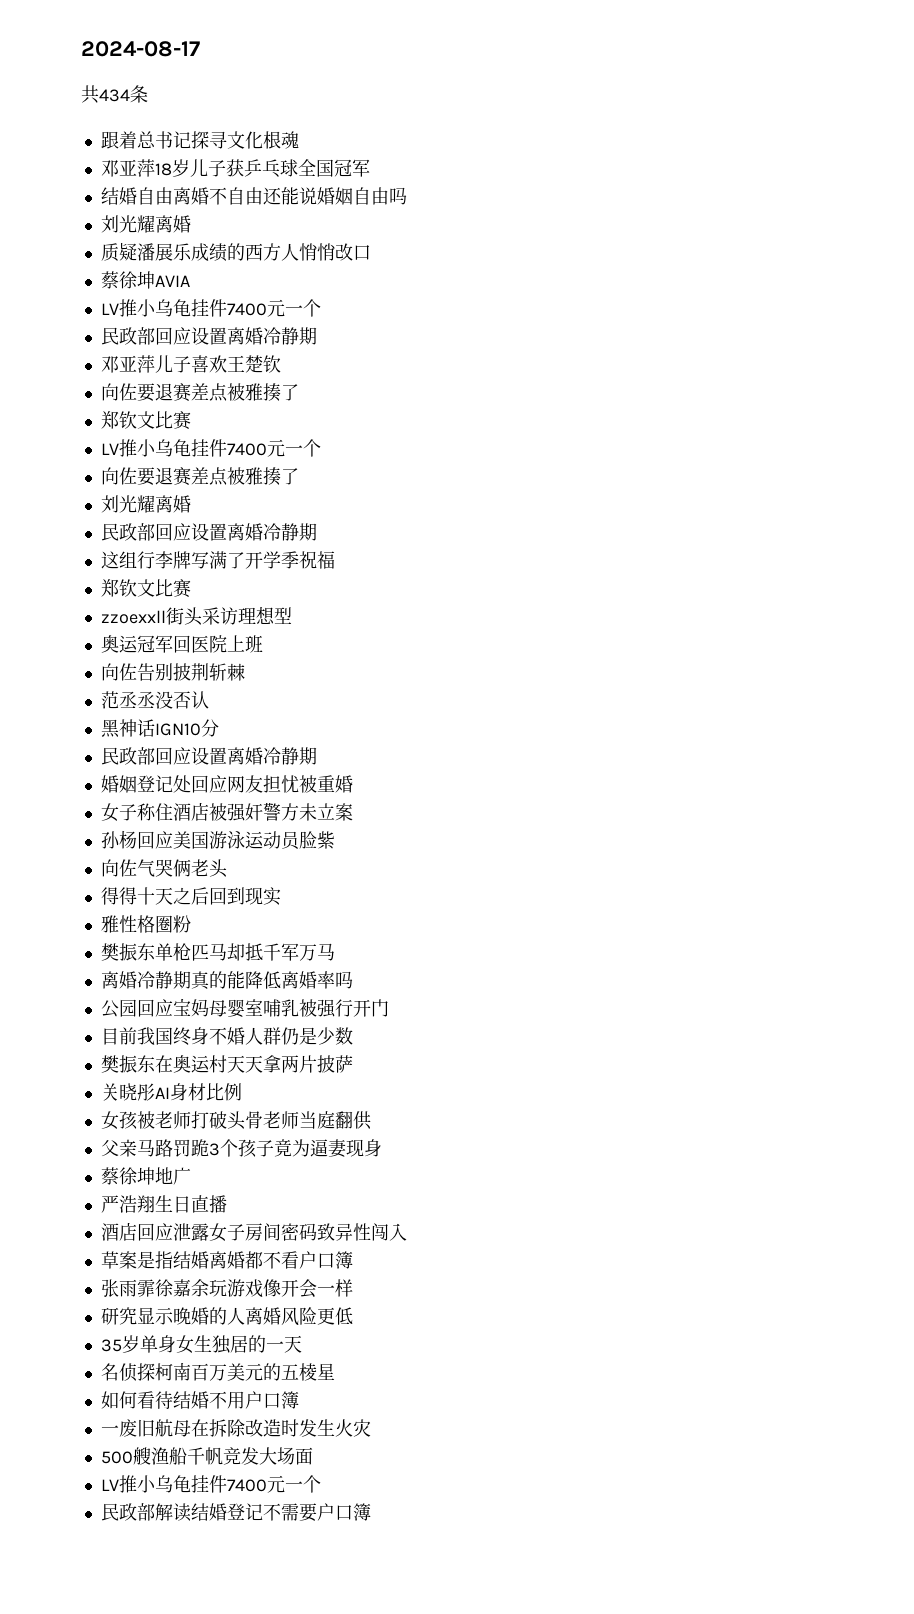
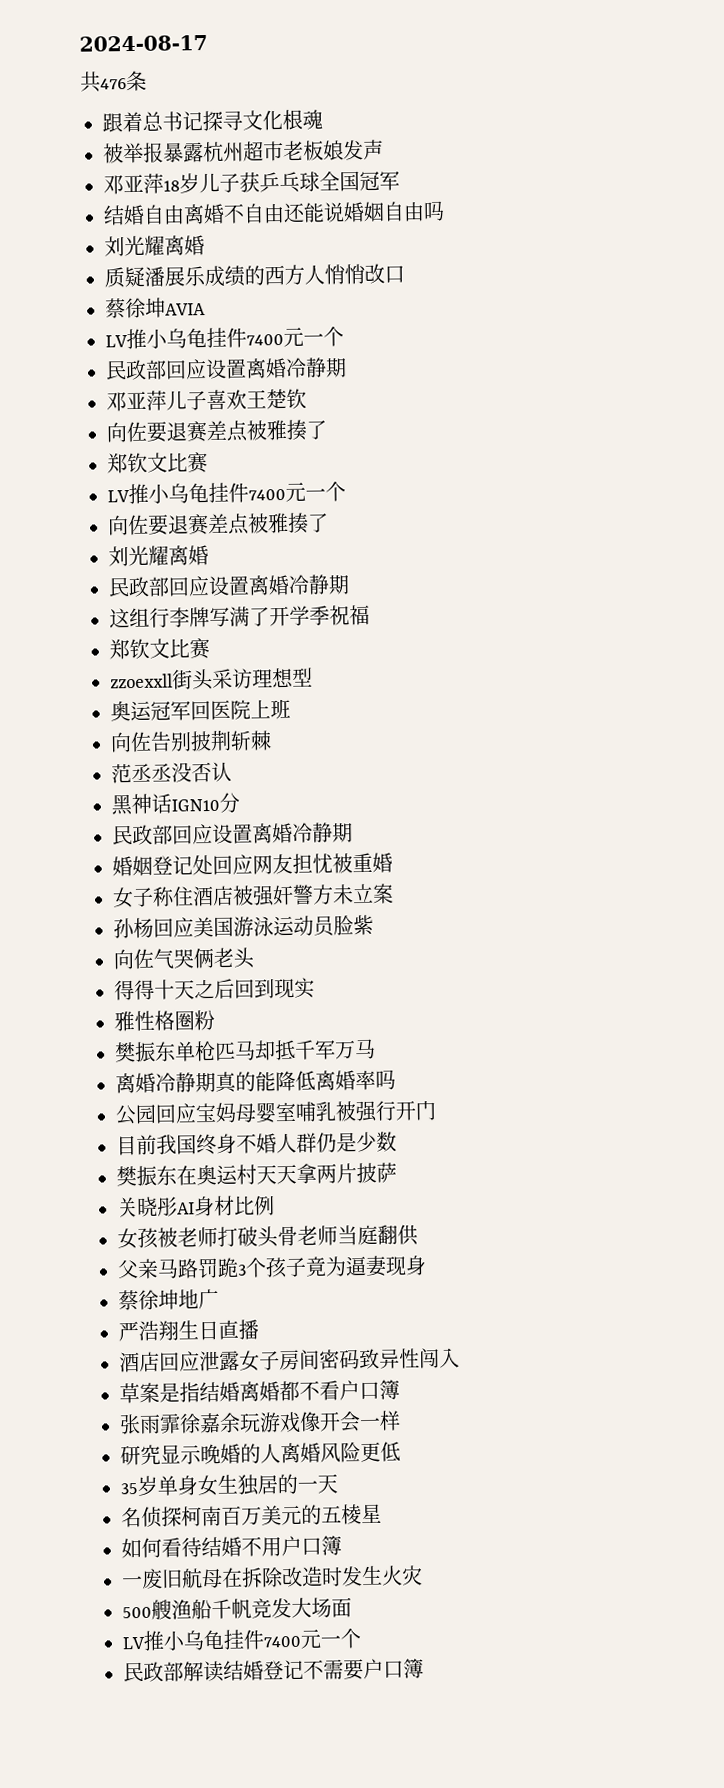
- 共434条
+ 共476条
+ 被举报暴露杭州超市老板娘发声

